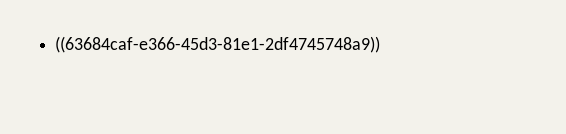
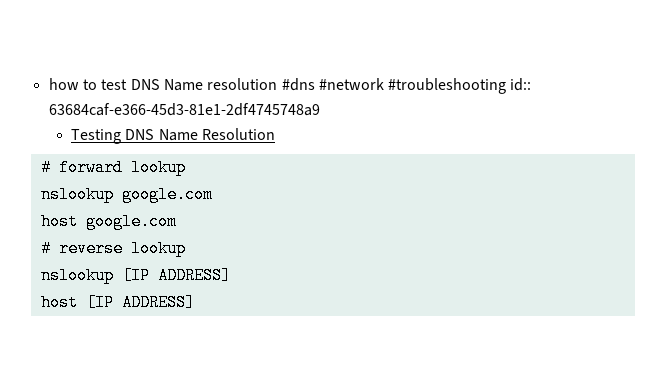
- ((63684caf-e366-45d3-81e1-2df4745748a9))
+ how to test DNS Name resolution #dns #network #troubleshooting id:: 63684caf-e366-45d3-81e1-2df4745748a9
+ Testing DNS Name Resolution
+ # forward lookup
+ nslookup google.com
+ host google.com
+ # reverse lookup
+ nslookup [IP ADDRESS]
+ host [IP ADDRESS]

